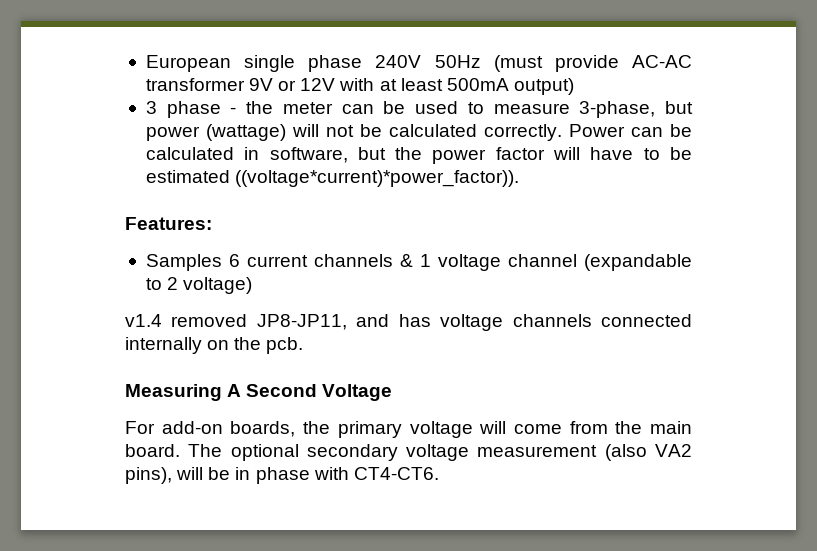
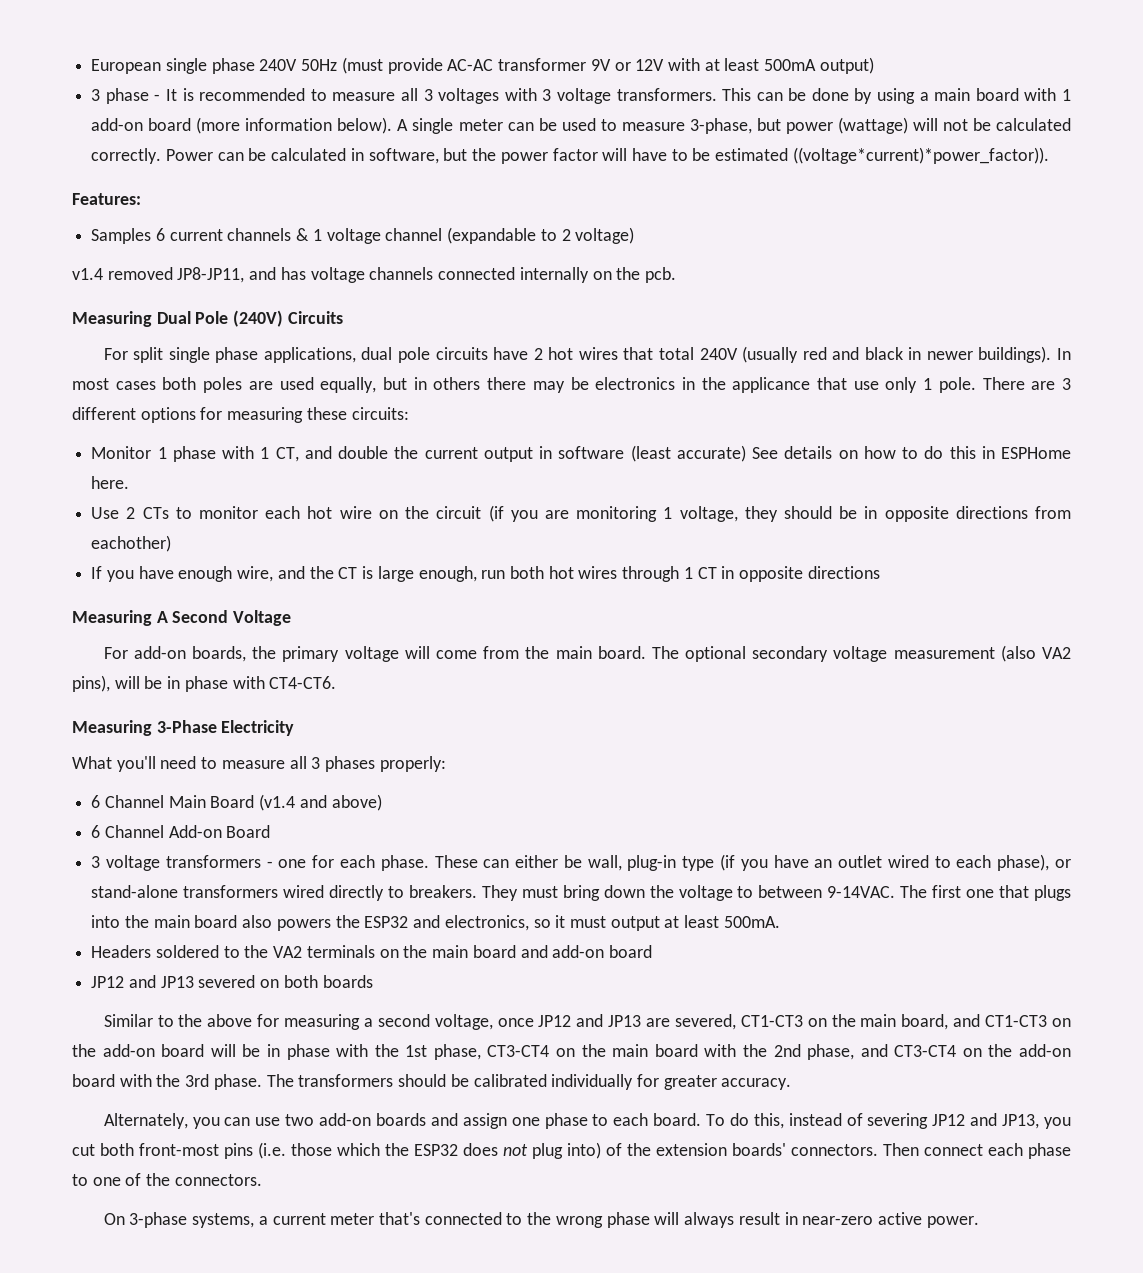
- 3 phase - the meter can be used to measure 3-phase, but power (wattage) will not be calculated correctly.
+ 3 phase - It is recommended to measure all 3 voltages with 3 voltage transformers. This can be done by using a main board with 1 add-on board (more information below). A single meter can be used to measure 3-phase, but power (wattage) will not be calculated correctly.
+ Measuring Dual Pole (240V) Circuits
+ For split single phase applications, dual pole circuits have 2 hot wires that total 240V (usually red and black in newer buildings). In most cases both poles are used equally, but in others there may be electronics in the applicance that use only 1 pole. There are 3 different options for measuring these circuits:
+ Monitor 1 phase with 1 CT, and double the current output in software (least accurate) See details on how to do this in ESPHome here.
+ Use 2 CTs to monitor each hot wire on the circuit (if you are monitoring 1 voltage, they should be in opposite directions from eachother)
+ If you have enough wire, and the CT is large enough, run both hot wires through 1 CT in opposite directions
+ Measuring 3-Phase Electricity
+ What you'll need to measure all 3 phases properly:
+ 6 Channel Main Board (v1.4 and above)
+ 6 Channel Add-on Board
+ 3 voltage transformers - one for each phase. These can either be wall, plug-in type (if you have an outlet wired to each phase), or stand-alone transformers wired directly to breakers. They must bring down the voltage to between 9-14VAC. The first one that plugs into the main board also powers the ESP32 and electronics, so it must output at least 500mA.
+ Headers soldered to the VA2 terminals on the main board and add-on board
+ JP12 and JP13 severed on both boards
+ Similar to the above for measuring a second voltage, once JP12 and JP13 are severed, CT1-CT3 on the main board, and CT1-CT3 on the add-on board will be in phase with the 1st phase, CT3-CT4 on the main board with the 2nd phase, and CT3-CT4 on the add-on board with the 3rd phase. The transformers should be calibrated individually for greater accuracy.
+ Alternately, you can use two add-on boards and assign one phase to each board. To do this, instead of severing JP12 and JP13, you cut both front-most pins (i.e. those which the ESP32 does not plug into) of the extension boards' connectors. Then connect each phase to one of the connectors.
+ On 3-phase systems, a current meter that's connected to the wrong phase will always result in near-zero active power.

